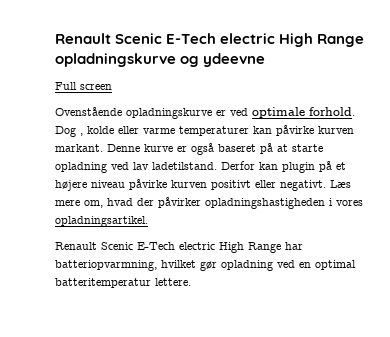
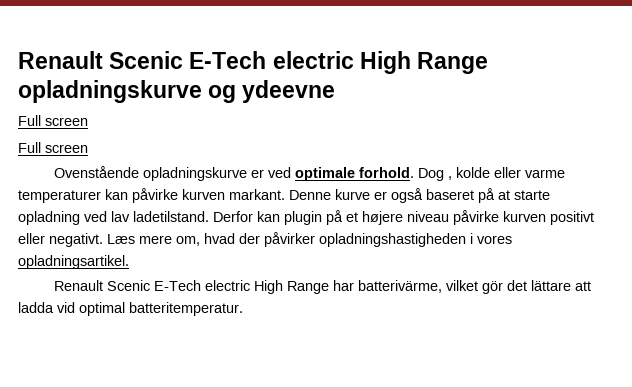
  Renault Scenic E-Tech electric High Range opladningskurve og ydeevne
+ Full screen
- Renault Scenic E-Tech electric High Range har batteriopvarmning, hvilket gør opladning ved en optimal batteritemperatur lettere.
+ Renault Scenic E-Tech electric High Range har batterivärme, vilket gör det lättare att ladda vid optimal batteritemperatur.

